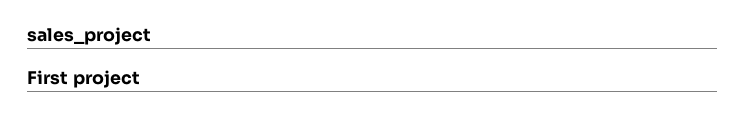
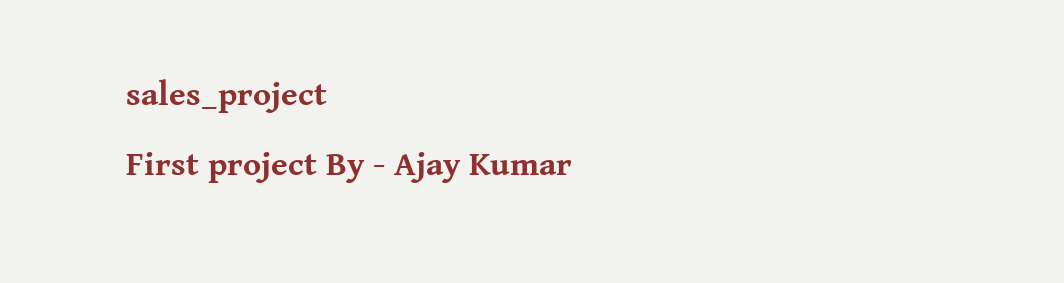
- First project
+ First project By - Ajay Kumar

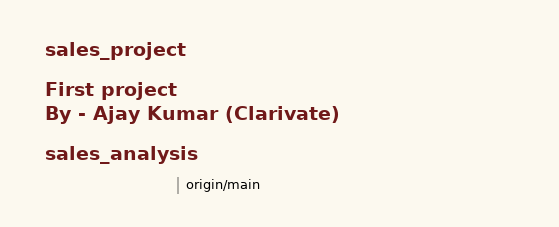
- First project By - Ajay Kumar
+ First project
+ By - Ajay Kumar (Clarivate)
+ sales_analysis
+ origin/main

